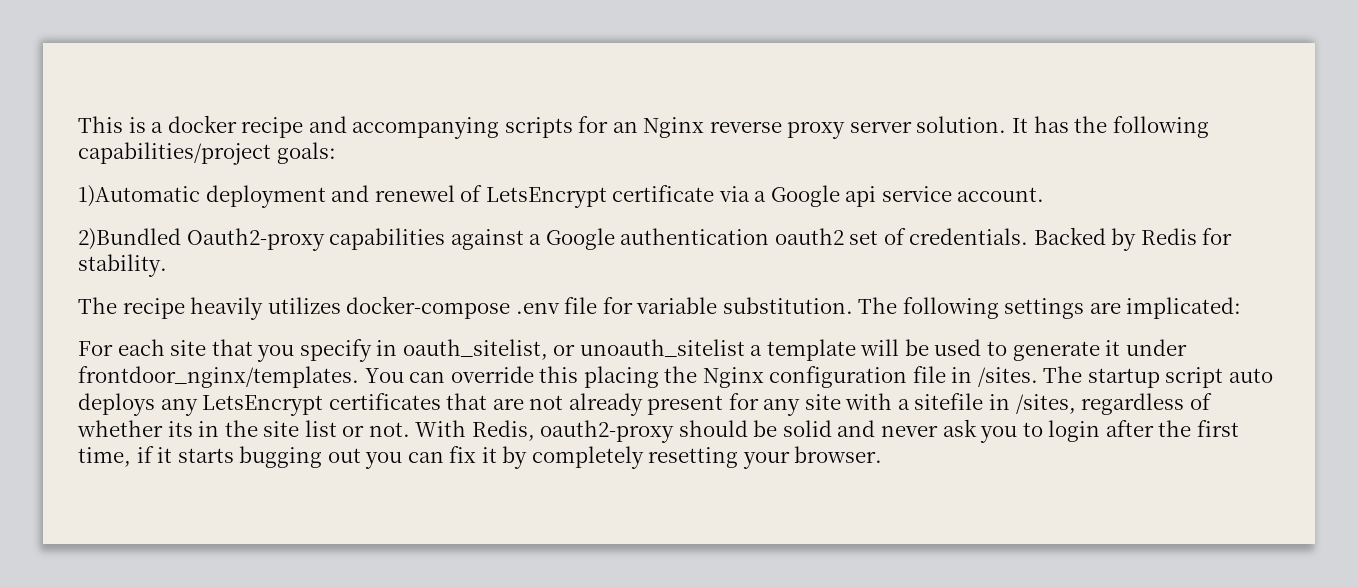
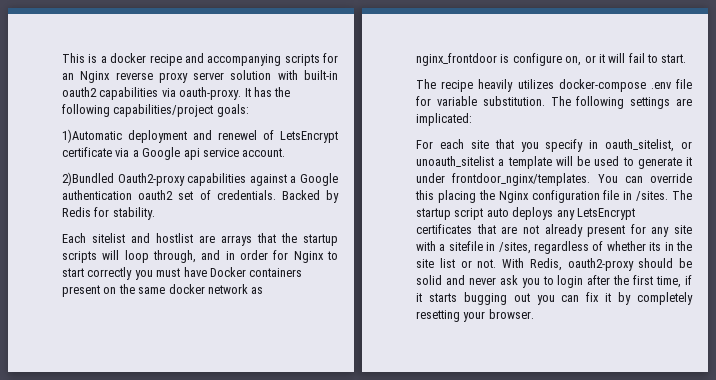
- This is a docker recipe and accompanying scripts for an Nginx reverse proxy server solution.
+ This is a docker recipe and accompanying scripts for an Nginx reverse proxy server solution with built-in oauth2 capabilities via oauth-proxy.
+ Each sitelist and hostlist are arrays that the startup scripts will loop through, and in order for Nginx to start correctly you must have Docker containers present on the same docker network as nginx_frontdoor is configure on, or it will fail to start.

